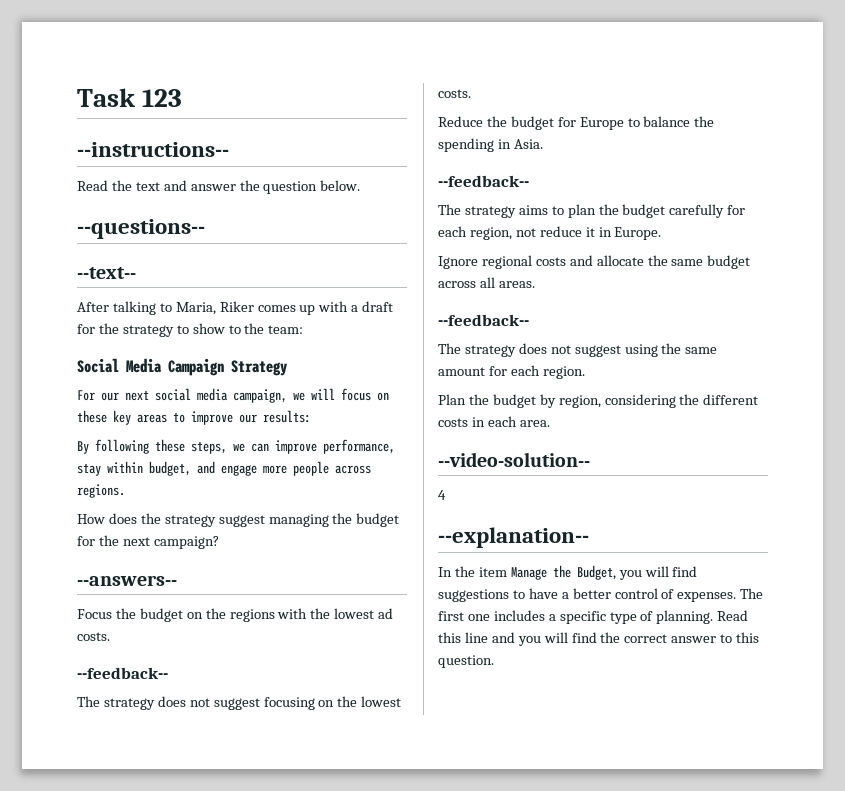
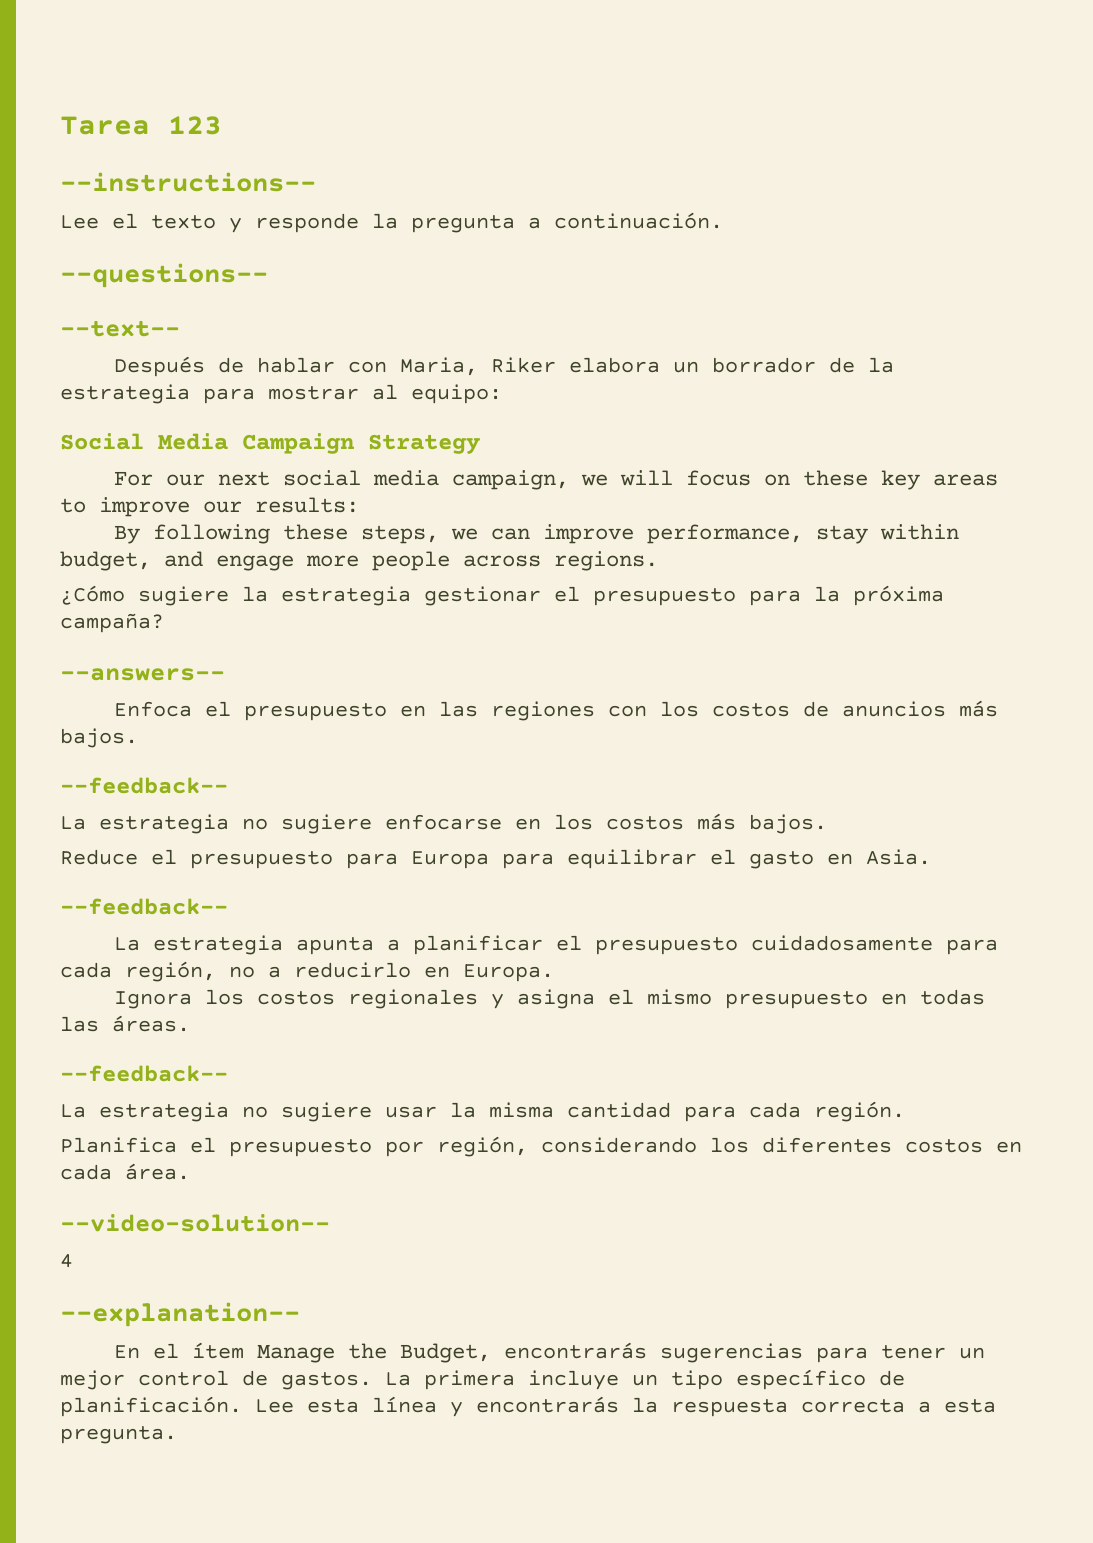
- Task 123
+ Tarea 123
- Read the text and answer the question below.
+ Lee el texto y responde la pregunta a continuación.
  --questions--
  --text--
- After talking to Maria, Riker comes up with a draft for the strategy to show to the team:
+ Después de hablar con Maria, Riker elabora un borrador de la estrategia para mostrar al equipo:
- How does the strategy suggest managing the budget for the next campaign?
+ ¿Cómo sugiere la estrategia gestionar el presupuesto para la próxima campaña?
  --answers--
- Focus the budget on the regions with the lowest ad costs.
+ Enfoca el presupuesto en las regiones con los costos de anuncios más bajos.
  --feedback--
- The strategy does not suggest focusing on the lowest costs.
- Reduce the budget for Europe to balance the spending in Asia.
+ La estrategia no sugiere enfocarse en los costos más bajos.
+ Reduce el presupuesto para Europa para equilibrar el gasto en Asia.
  --feedback--
- The strategy aims to plan the budget carefully for each region, not reduce it in Europe.
- Ignore regional costs and allocate the same budget across all areas.
+ La estrategia apunta a planificar el presupuesto cuidadosamente para cada región, no a reducirlo en Europa.
+ Ignora los costos regionales y asigna el mismo presupuesto en todas las áreas.
  --feedback--
- The strategy does not suggest using the same amount for each region.
- Plan the budget by region, considering the different costs in each area.
+ La estrategia no sugiere usar la misma cantidad para cada región.
+ Planifica el presupuesto por región, considerando los diferentes costos en cada área.
  --video-solution--
  4
  --explanation--
- In the item Manage the Budget, you will find suggestions to have a better control of expenses. The first one includes a specific type of planning. Read this line and you will find the correct answer to this question.
+ En el ítem Manage the Budget, encontrarás sugerencias para tener un mejor control de gastos. La primera incluye un tipo específico de planificación. Lee esta línea y encontrarás la respuesta correcta a esta pregunta.

